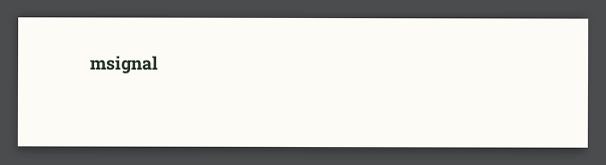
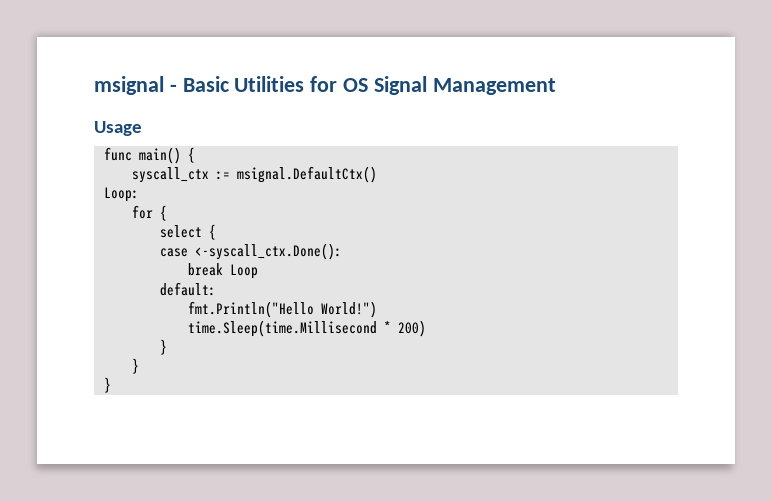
- msignal
+ msignal - Basic Utilities for OS Signal Management
+ Usage
+ func main() {
+ syscall_ctx := msignal.DefaultCtx()
+ Loop:
+ for {
+ select {
+ case <-syscall_ctx.Done():
+ break Loop
+ default:
+ fmt.Println("Hello World!")
+ time.Sleep(time.Millisecond * 200)
+ }
+ }
+ }

